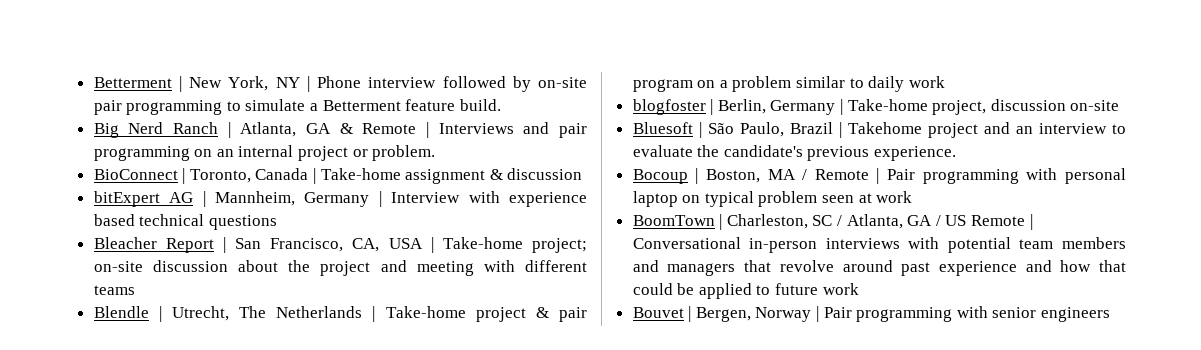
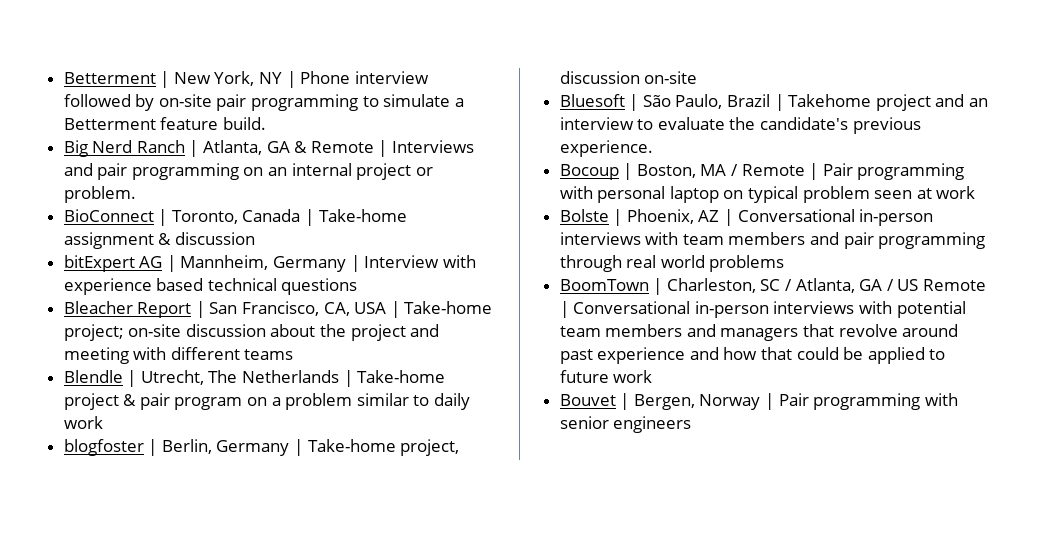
+ Bolste | Phoenix, AZ | Conversational in-person interviews with team members and pair programming through real world problems

